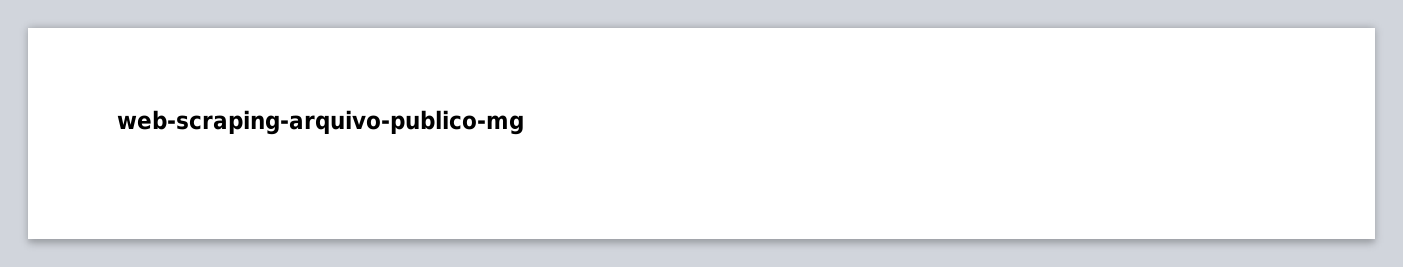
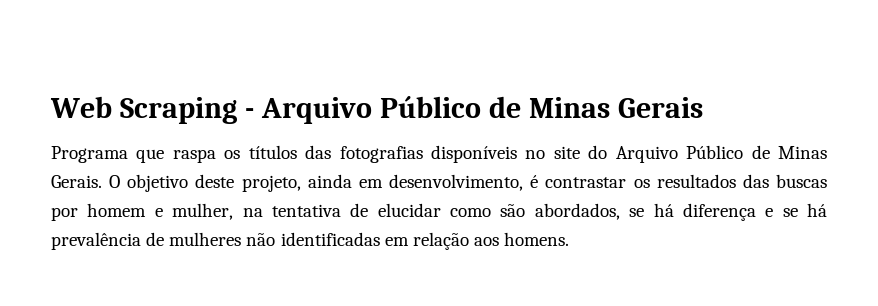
- web-scraping-arquivo-publico-mg
+ Web Scraping - Arquivo Público de Minas Gerais
+ Programa que raspa os títulos das fotografias disponíveis no site do Arquivo Público de Minas Gerais. O objetivo deste projeto, ainda em desenvolvimento, é contrastar os resultados das buscas por homem e mulher, na tentativa de elucidar como são abordados, se há diferença e se há prevalência de mulheres não identificadas em relação aos homens.

